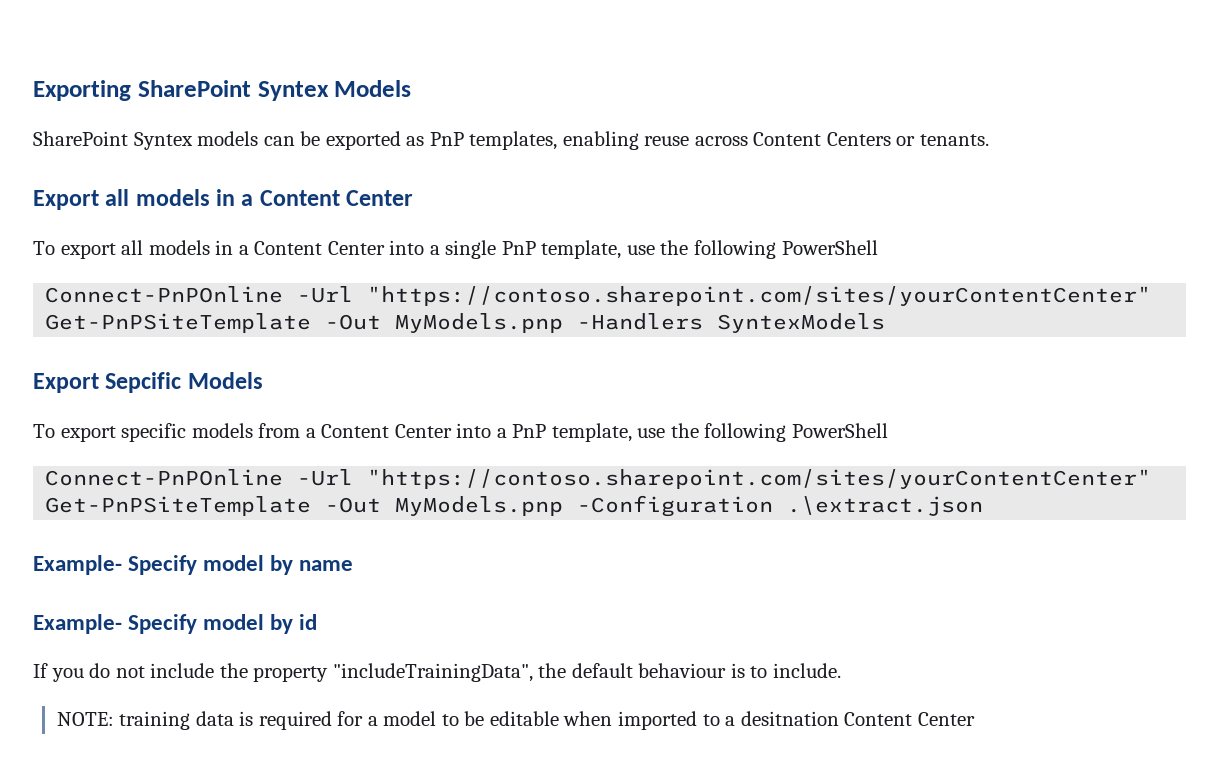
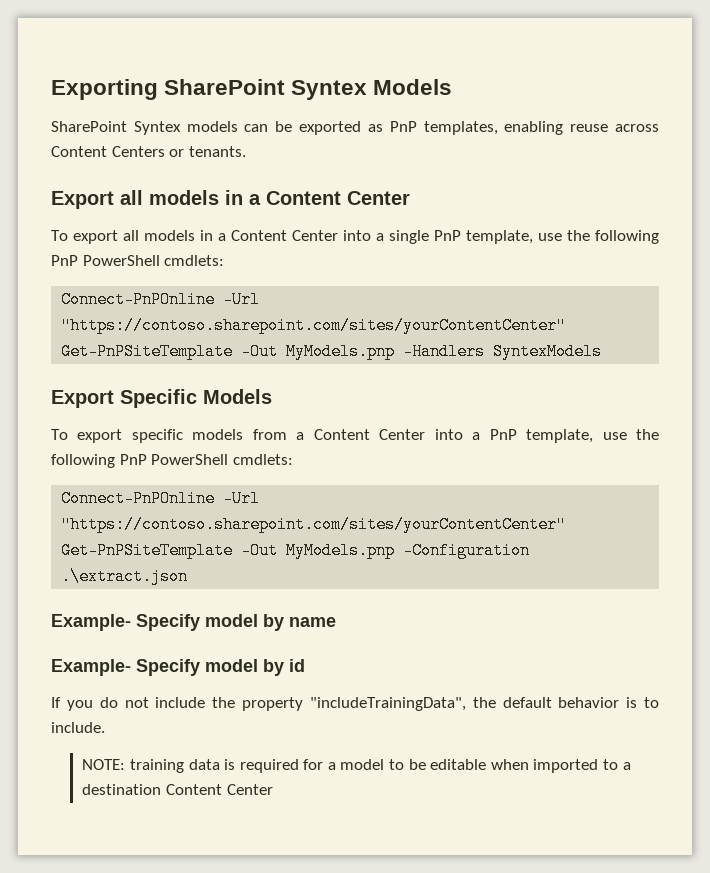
- To export all models in a Content Center into a single PnP template, use the following PowerShell
+ To export all models in a Content Center into a single PnP template, use the following PnP PowerShell cmdlets:
- Export Sepcific Models
+ Export Specific Models
- To export specific models from a Content Center into a PnP template, use the following PowerShell
+ To export specific models from a Content Center into a PnP template, use the following PnP PowerShell cmdlets:
- If you do not include the property "includeTrainingData", the default behaviour is to include.
+ If you do not include the property "includeTrainingData", the default behavior is to include.
- NOTE: training data is required for a model to be editable when imported to a desitnation Content Center
+ NOTE: training data is required for a model to be editable when imported to a destination Content Center

